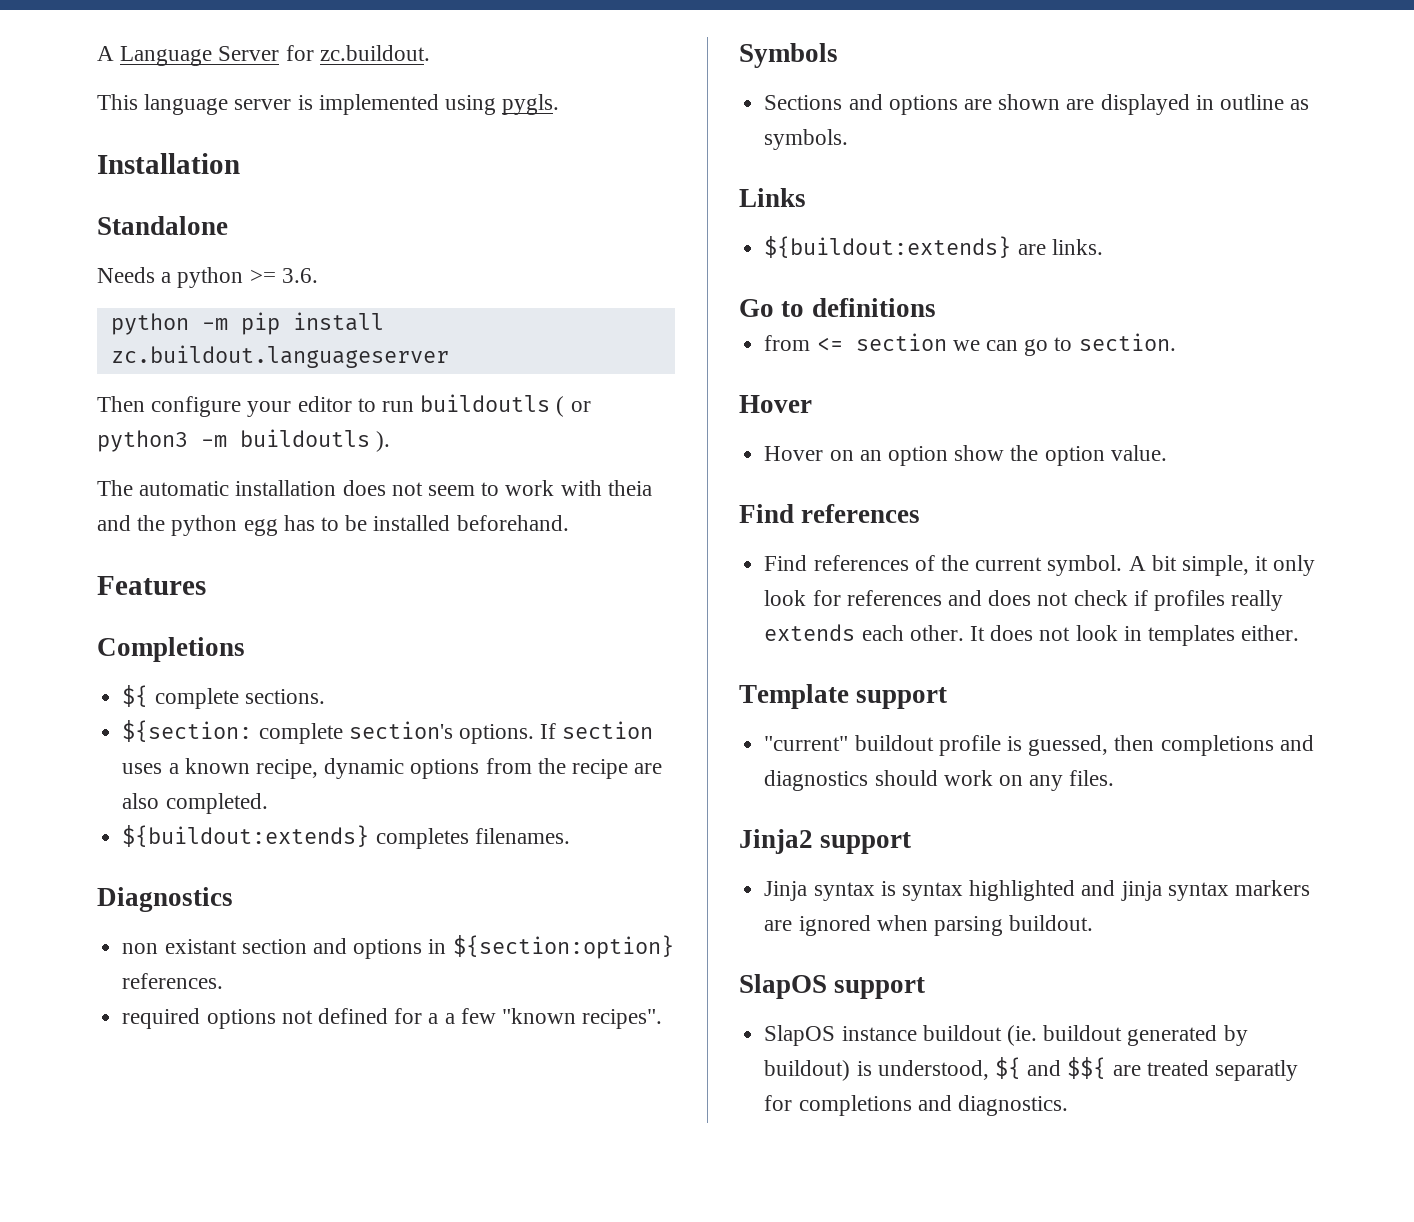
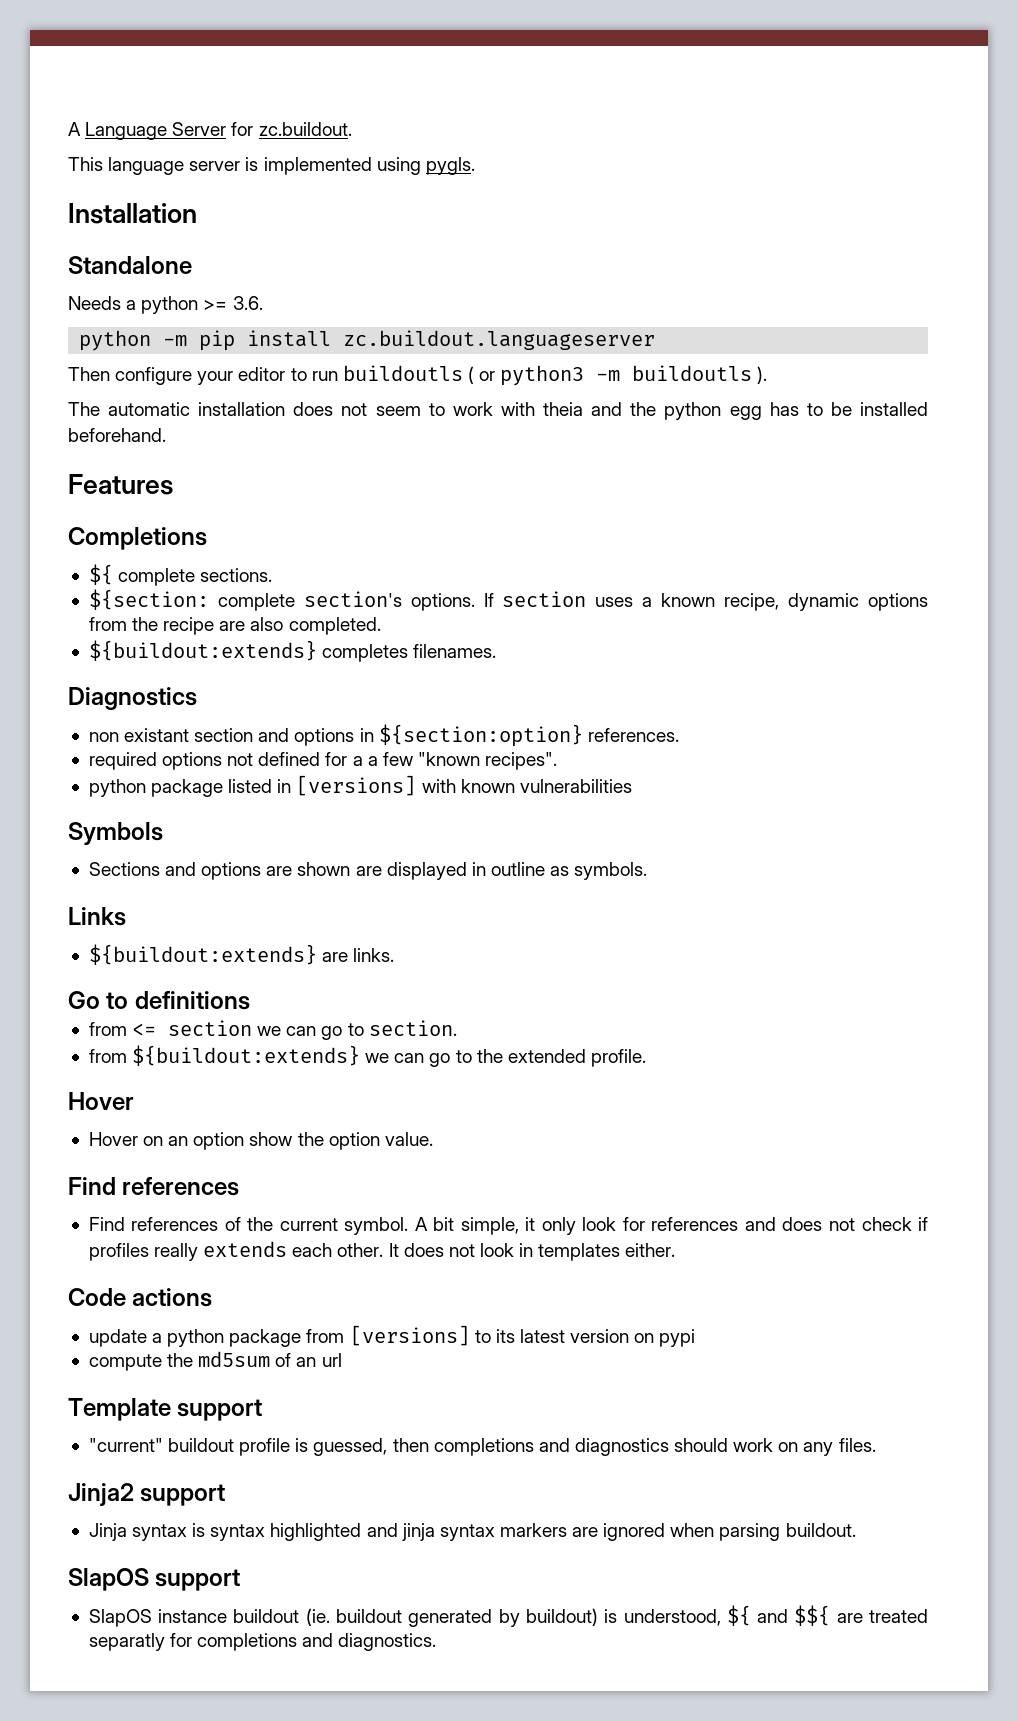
+ python package listed in [versions] with known vulnerabilities
+ from ${buildout:extends} we can go to the extended profile.
+ Code actions
+ update a python package from [versions] to its latest version on pypi
+ compute the md5sum of an url

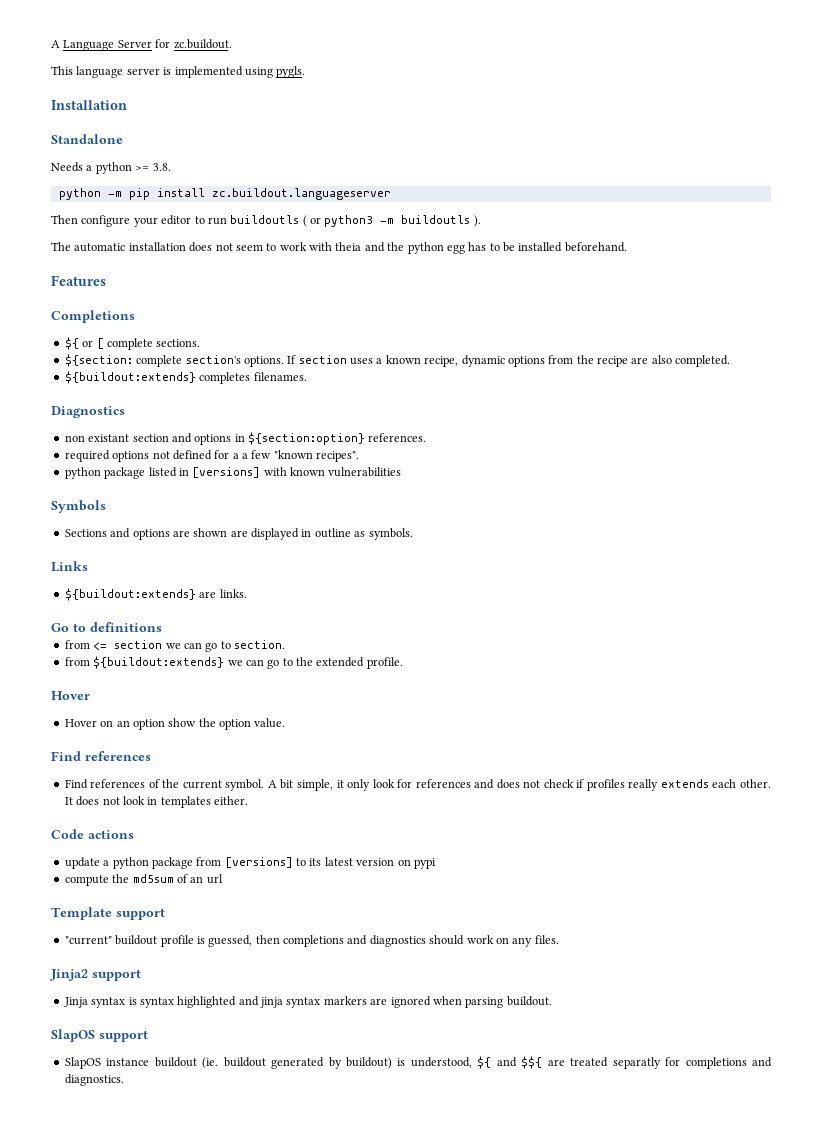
- Needs a python >= 3.6.
+ Needs a python >= 3.8.
- ${ complete sections.
+ ${ or [ complete sections.

